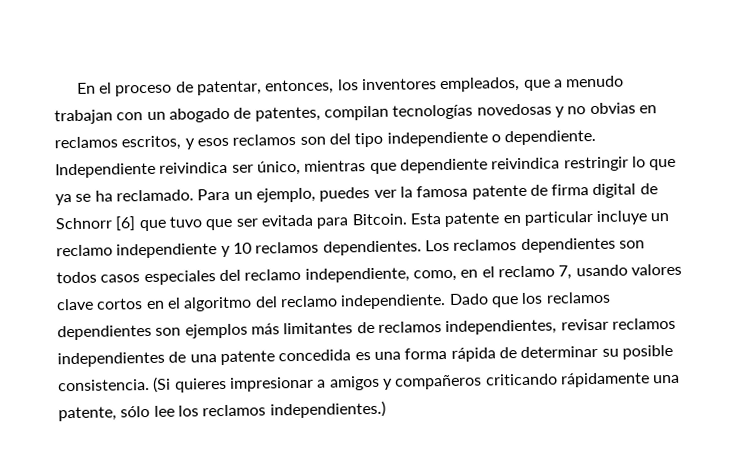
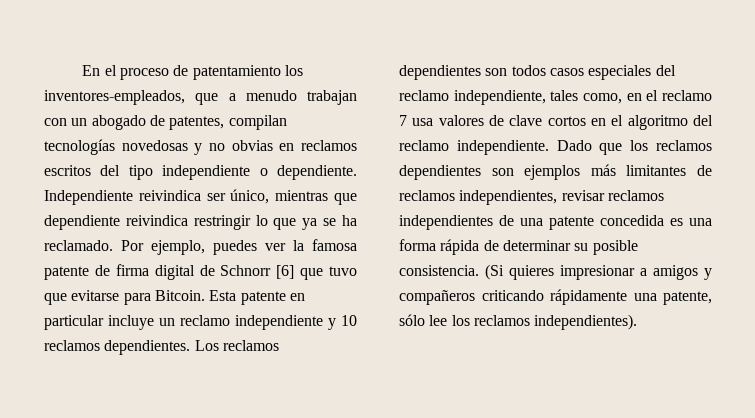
- En el proceso de patentar, entonces, los inventores empleados, que a menudo trabajan con un abogado de patentes, compilan tecnologías novedosas y no obvias en reclamos escritos, y esos reclamos son del tipo independiente o dependiente.
+ En el proceso de patentamiento los inventores-empleados, que a menudo trabajan con un abogado de patentes, compilan tecnologías novedosas y no obvias en reclamos escritos del tipo independiente o dependiente.
- Para un ejemplo, puedes ver la famosa patente de firma digital de Schnorr [6] que tuvo que ser evitada para Bitcoin.
+ Por ejemplo, puedes ver la famosa patente de firma digital de Schnorr [6] que tuvo que evitarse para Bitcoin.
- Los reclamos dependientes son todos casos especiales del reclamo independiente, como, en el reclamo 7, usando valores clave cortos en el algoritmo del reclamo independiente.
+ Los reclamos dependientes son todos casos especiales del reclamo independiente, tales como, en el reclamo 7 usa valores de clave cortos en el algoritmo del reclamo independiente.
- (Si quieres impresionar a amigos y compañeros criticando rápidamente una patente, sólo lee los reclamos independientes.)
+ (Si quieres impresionar a amigos y compañeros criticando rápidamente una patente, sólo lee los reclamos independientes).

